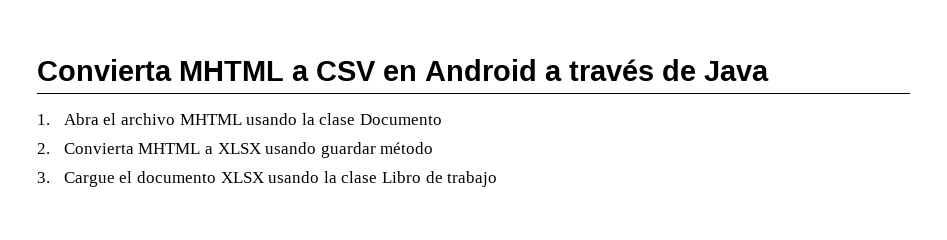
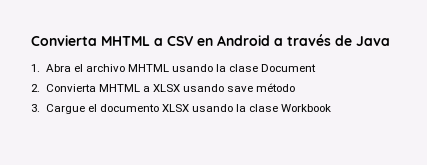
- 1. Abra el archivo MHTML usando la clase Documento
+ 1. Abra el archivo MHTML usando la clase Document
- 2. Convierta MHTML a XLSX usando guardar método
+ 2. Convierta MHTML a XLSX usando save método
- 3. Cargue el documento XLSX usando la clase Libro de trabajo
+ 3. Cargue el documento XLSX usando la clase Workbook

